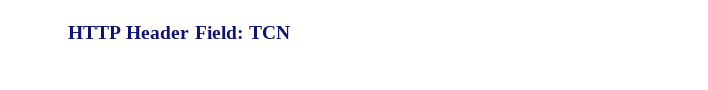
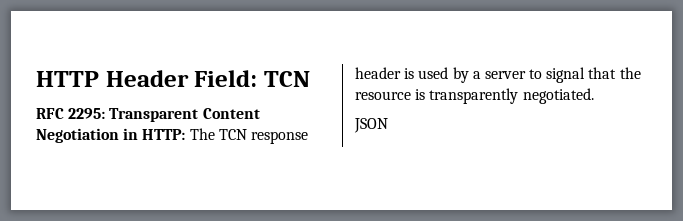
+ RFC 2295: Transparent Content Negotiation in HTTP: The TCN response header is used by a server to signal that the resource is transparently negotiated.
+ JSON

